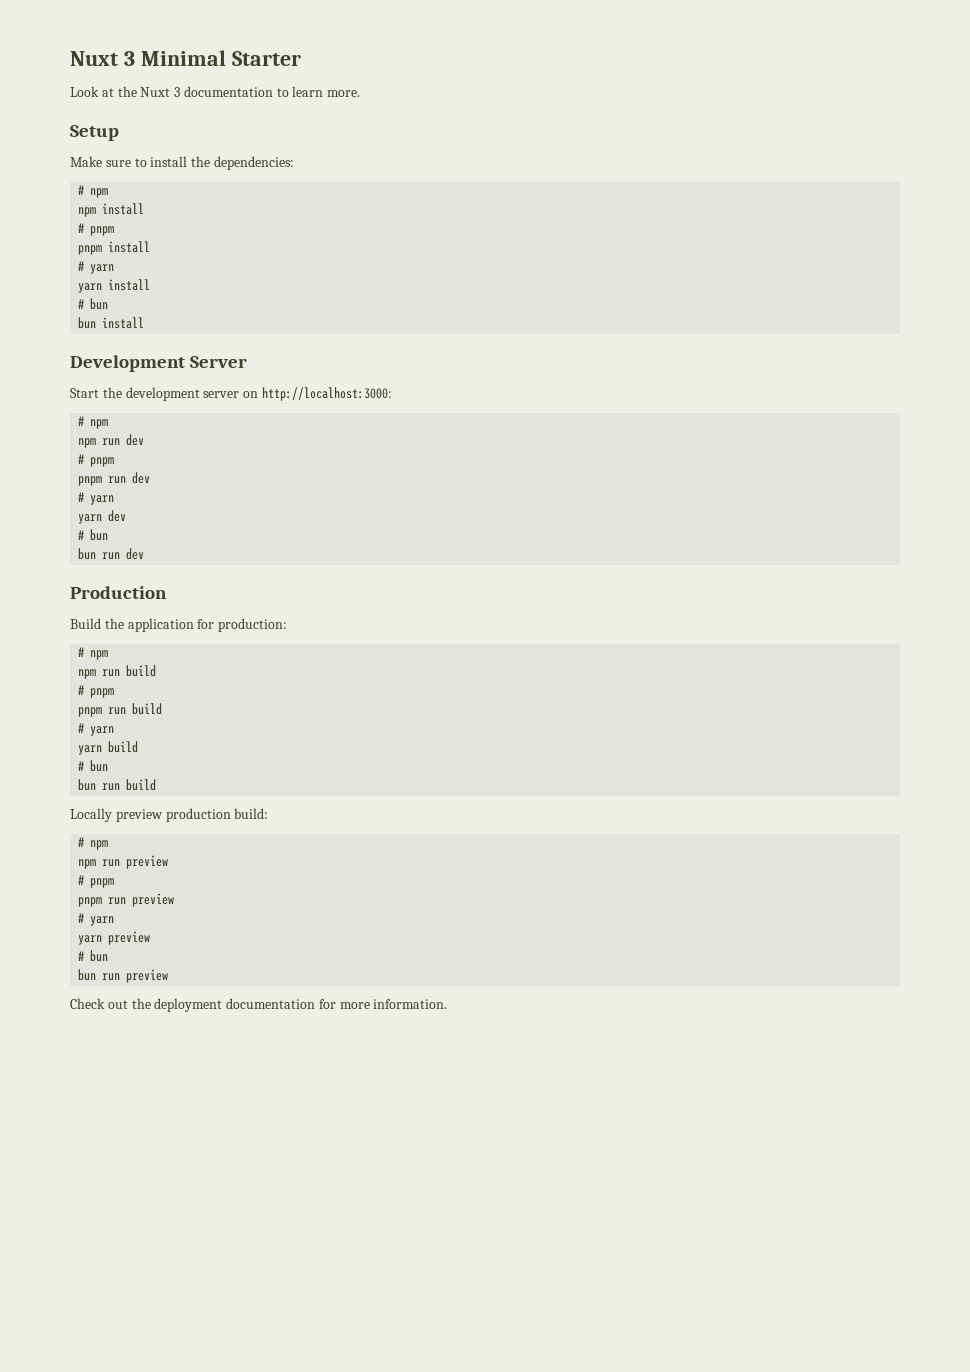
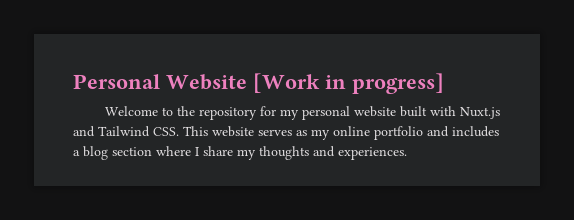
- Nuxt 3 Minimal Starter
- Look at the Nuxt 3 documentation to learn more.
- Setup
- Make sure to install the dependencies:
- # npm
- npm install
- # pnpm
- pnpm install
- # yarn
- yarn install
- # bun
- bun install
- Development Server
- Start the development server on http://localhost:3000:
- # npm
- npm run dev
- # pnpm
- pnpm run dev
- # yarn
- yarn dev
- # bun
- bun run dev
- Production
- Build the application for production:
- # npm
- npm run build
- # pnpm
- pnpm run build
- # yarn
- yarn build
- # bun
- bun run build
- Locally preview production build:
- # npm
- npm run preview
- # pnpm
- pnpm run preview
- # yarn
- yarn preview
- # bun
- bun run preview
- Check out the deployment documentation for more information.
+ Personal Website [Work in progress]
+ Welcome to the repository for my personal website built with Nuxt.js and Tailwind CSS. This website serves as my online portfolio and includes a blog section where I share my thoughts and experiences.

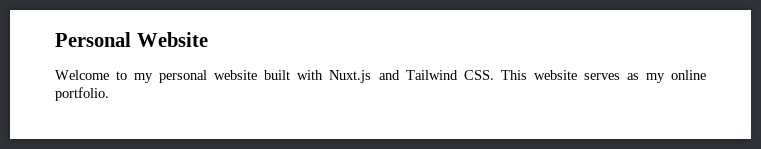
- Personal Website [Work in progress]
+ Personal Website
- Welcome to the repository for my personal website built with Nuxt.js and Tailwind CSS. This website serves as my online portfolio and includes a blog section where I share my thoughts and experiences.
+ Welcome to my personal website built with Nuxt.js and Tailwind CSS. This website serves as my online portfolio.

